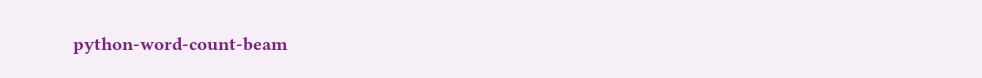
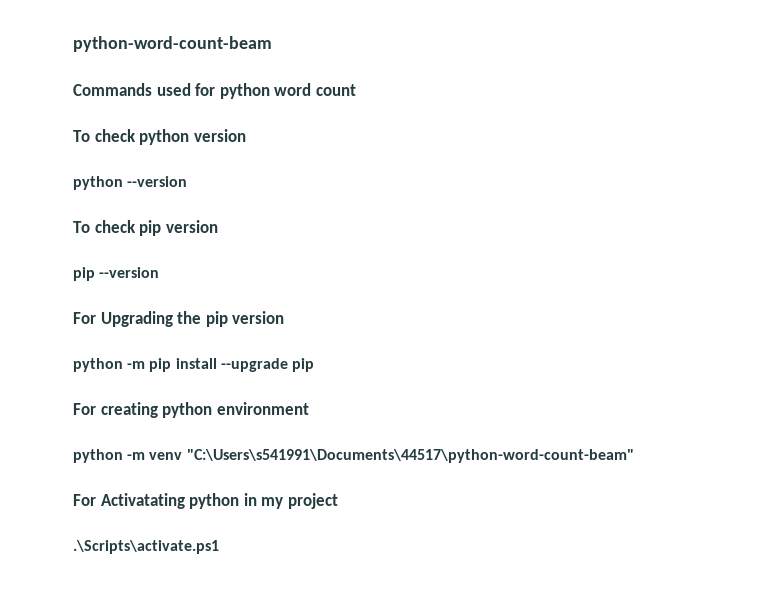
+ Commands used for python word count
+ To check python version
+ python --version
+ To check pip version
+ pip --version
+ For Upgrading the pip version
+ python -m pip install --upgrade pip
+ For creating python environment
+ python -m venv "C:\Users\s541991\Documents\44517\python-word-count-beam"
+ For Activatating python in my project
+ .\Scripts\activate.ps1

